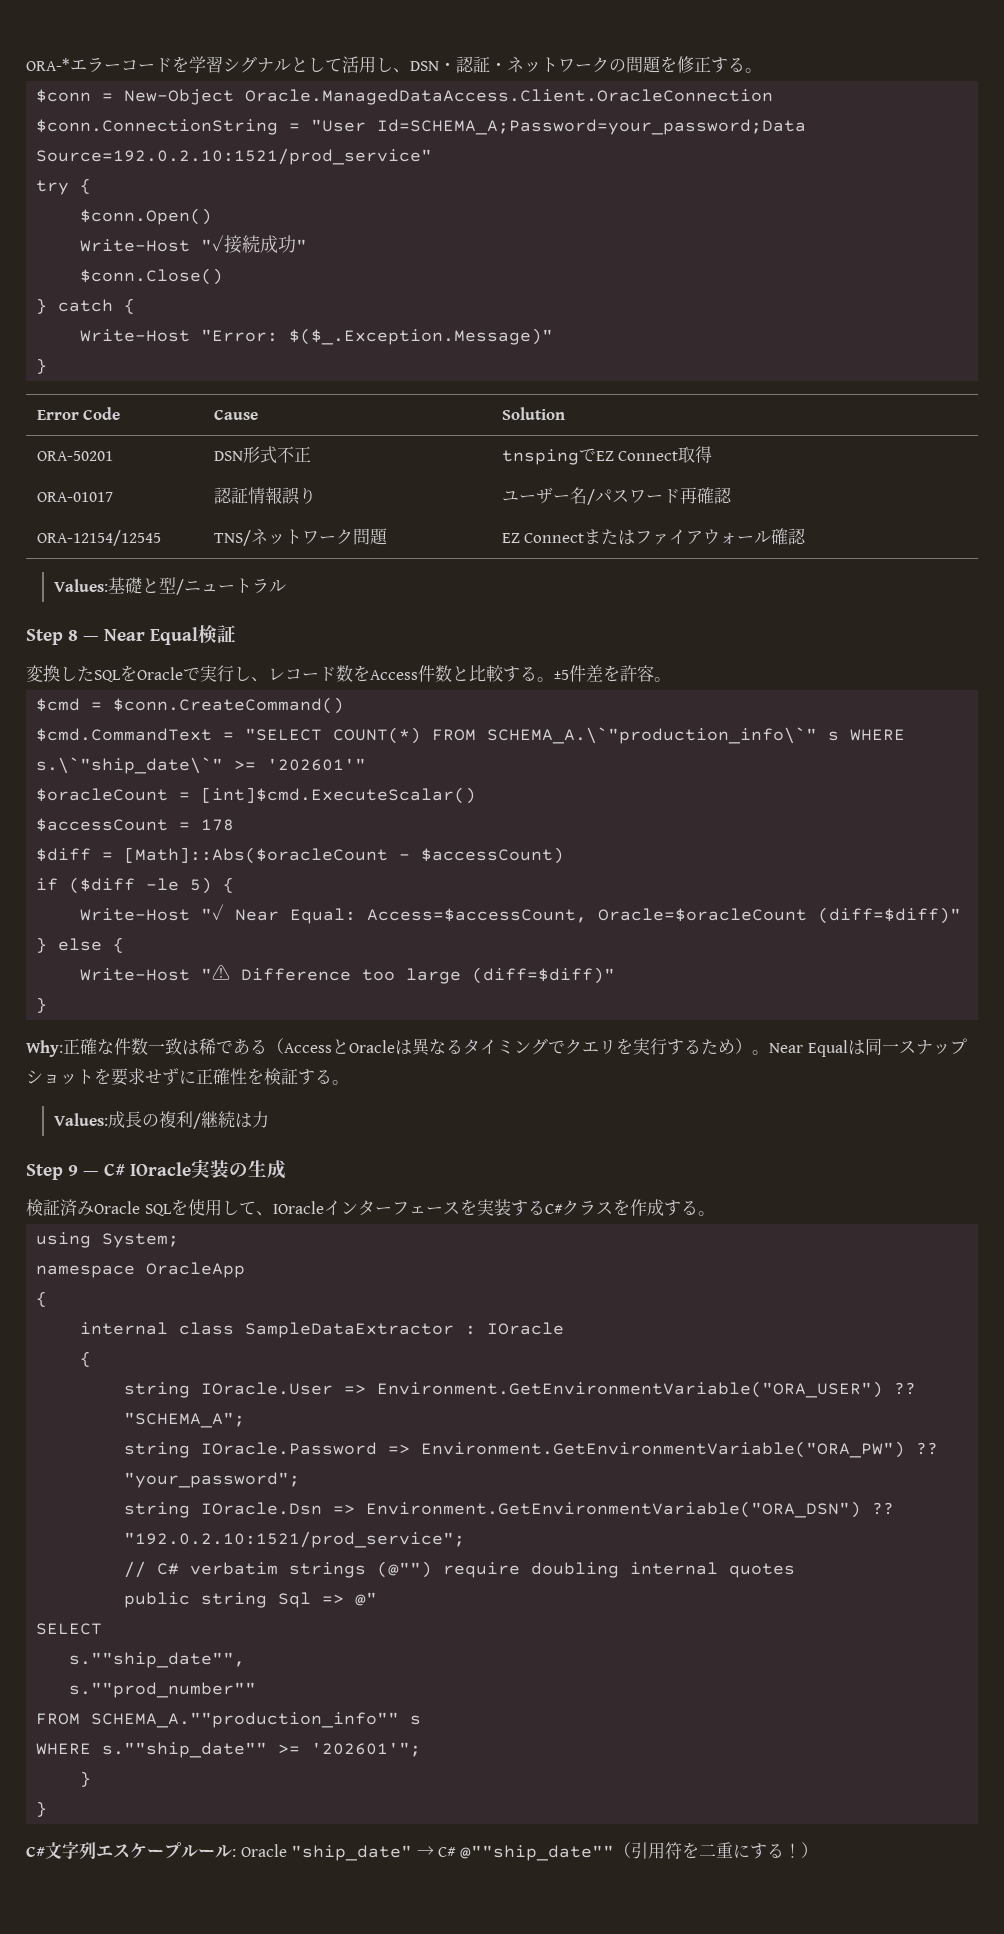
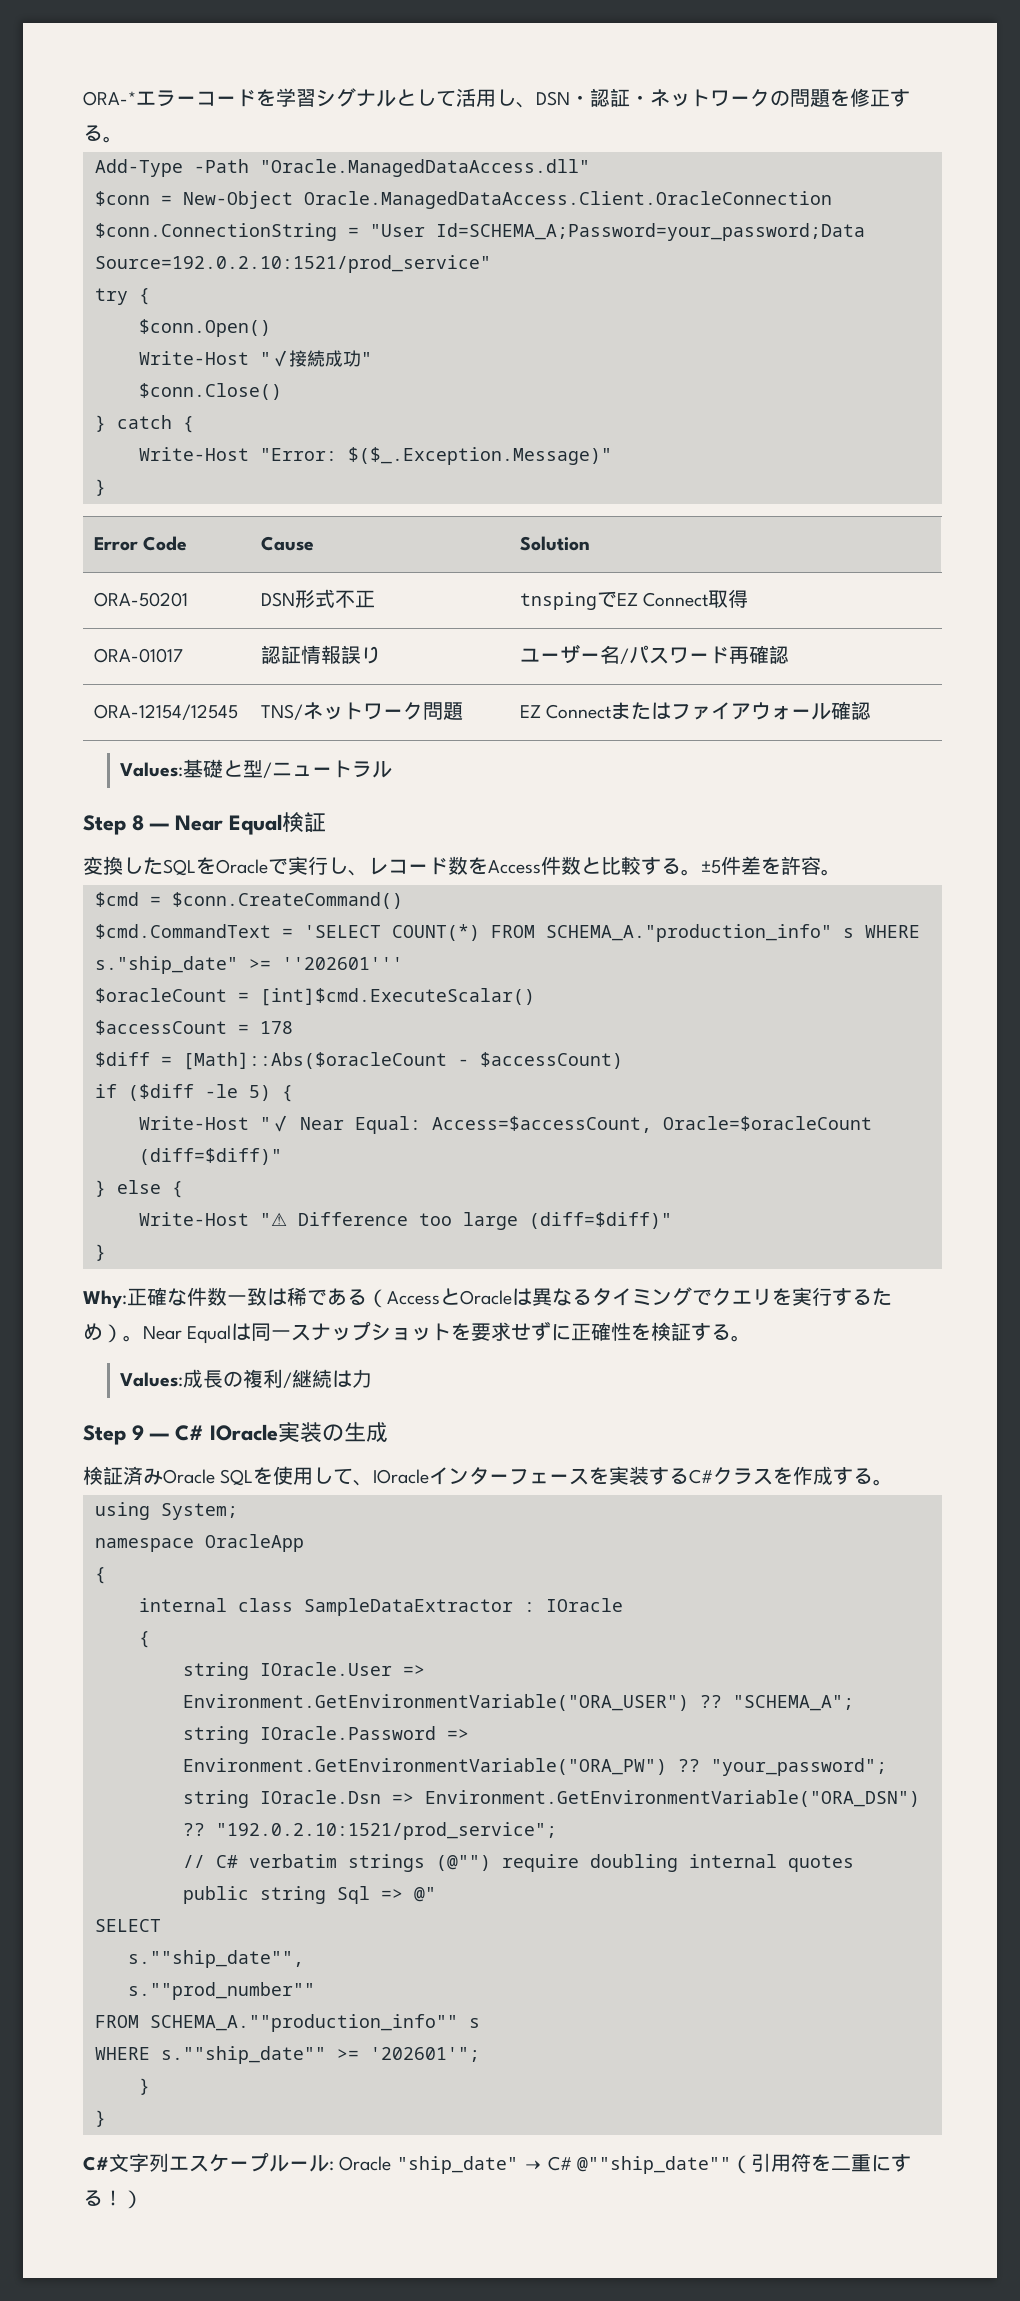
+ Add-Type -Path "Oracle.ManagedDataAccess.dll"
- $cmd.CommandText = "SELECT COUNT(*) FROM SCHEMA_A.\`"production_info\`" s WHERE s.\`"ship_date\`" >= '202601'"
+ $cmd.CommandText = 'SELECT COUNT(*) FROM SCHEMA_A."production_info" s WHERE s."ship_date" >= ''202601'''

